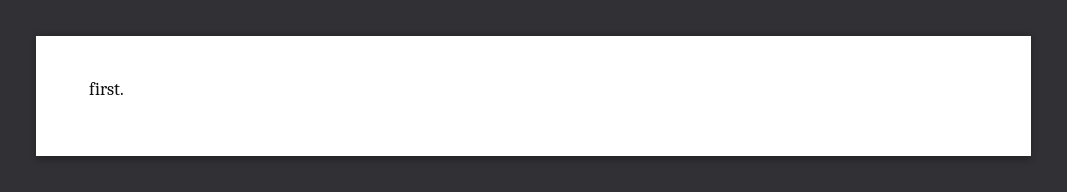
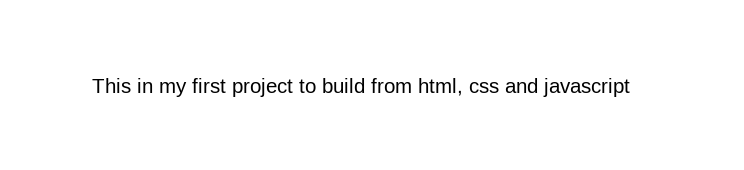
- first.
+ This in my first project to build from html, css and javascript

